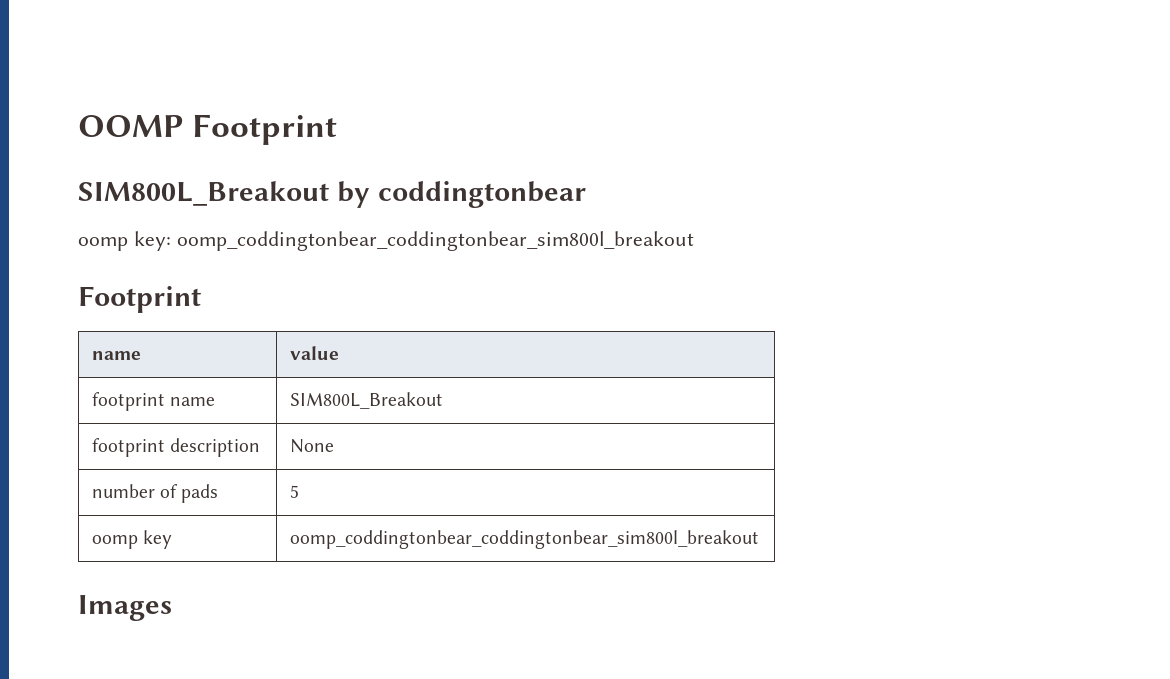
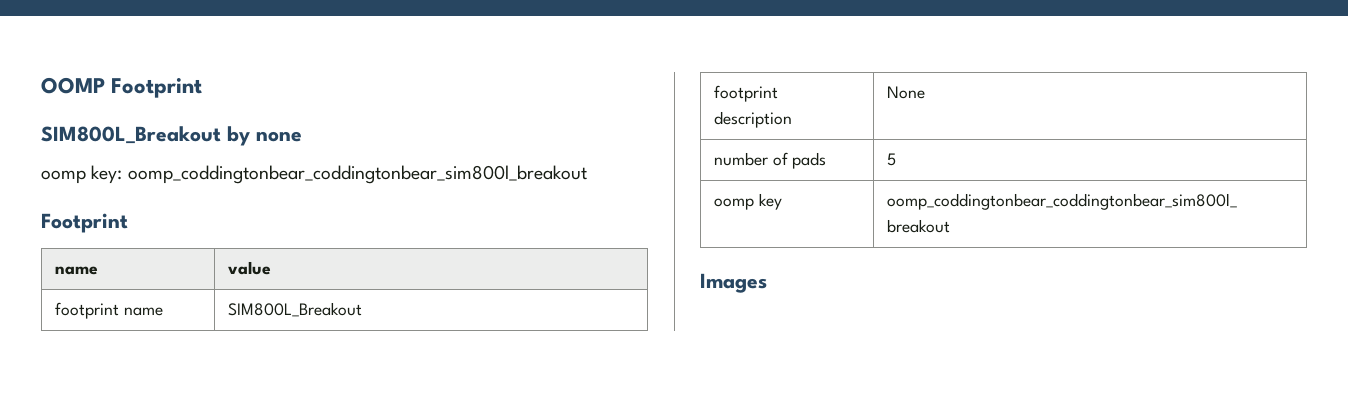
- SIM800L_Breakout by coddingtonbear
+ SIM800L_Breakout by none

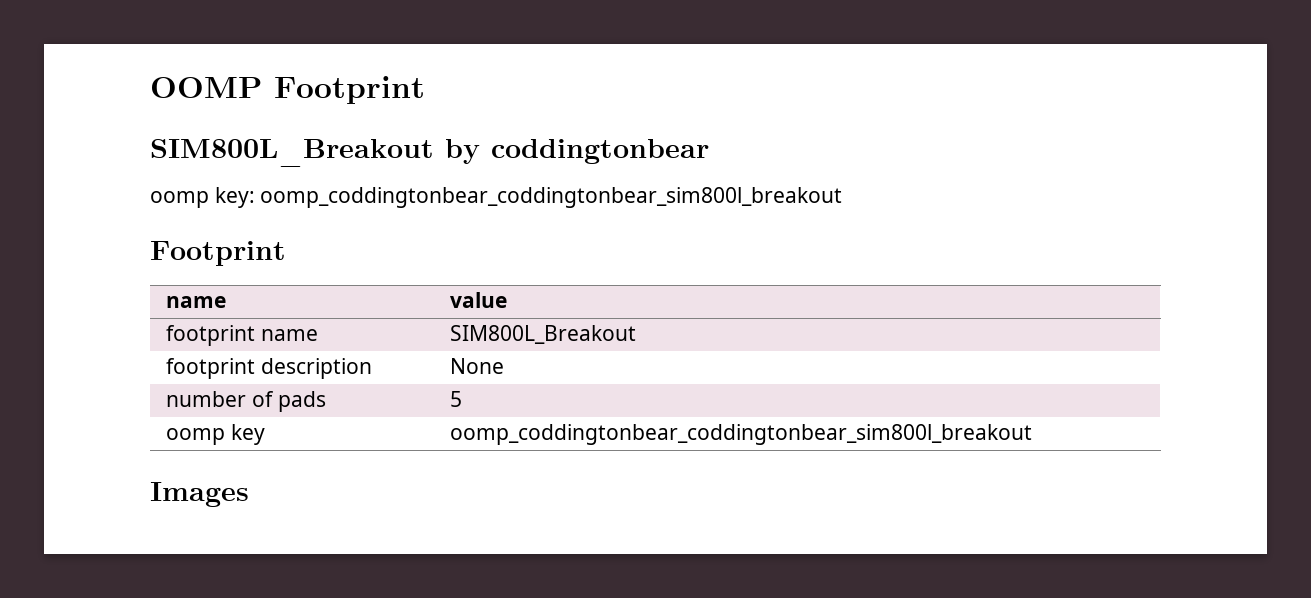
- SIM800L_Breakout by none
+ SIM800L_Breakout by coddingtonbear

